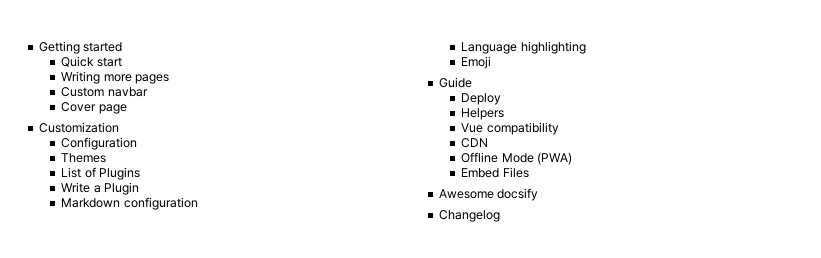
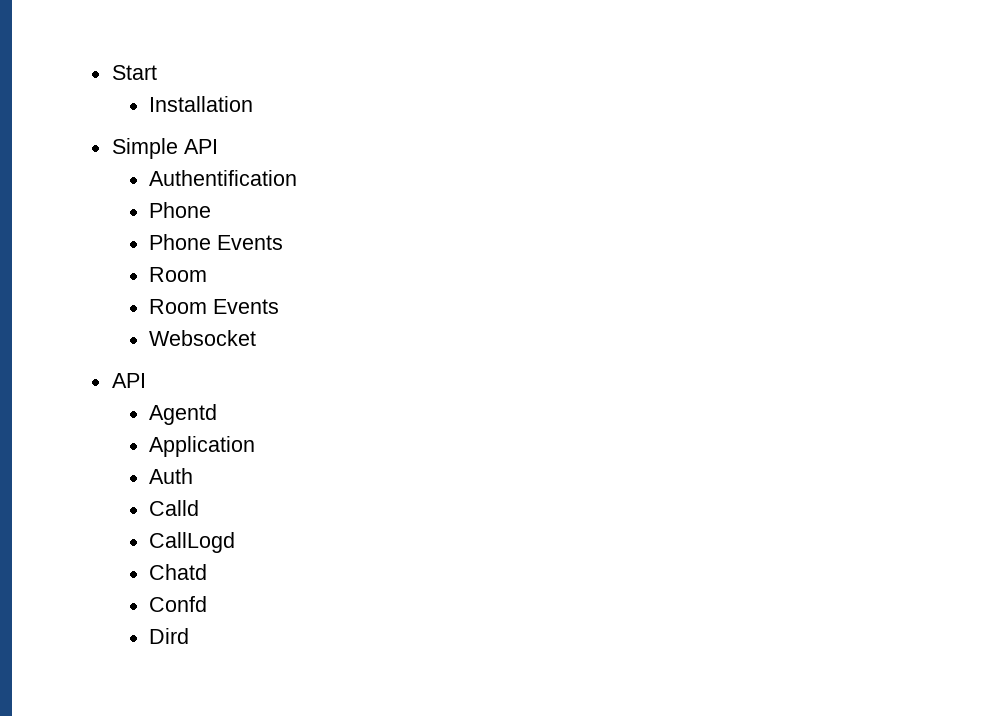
- Getting started
- Quick start
- Writing more pages
- Custom navbar
- Cover page
- Customization
- Configuration
- Themes
- List of Plugins
- Write a Plugin
- Markdown configuration
- Language highlighting
- Emoji
- Guide
- Deploy
- Helpers
- Vue compatibility
- CDN
- Offline Mode (PWA)
- Embed Files
- Awesome docsify
- Changelog
+ Start
+ Installation
+ Simple API
+ Authentification
+ Phone
+ Phone Events
+ Room
+ Room Events
+ Websocket
+ API
+ Agentd
+ Application
+ Auth
+ Calld
+ CallLogd
+ Chatd
+ Confd
+ Dird

